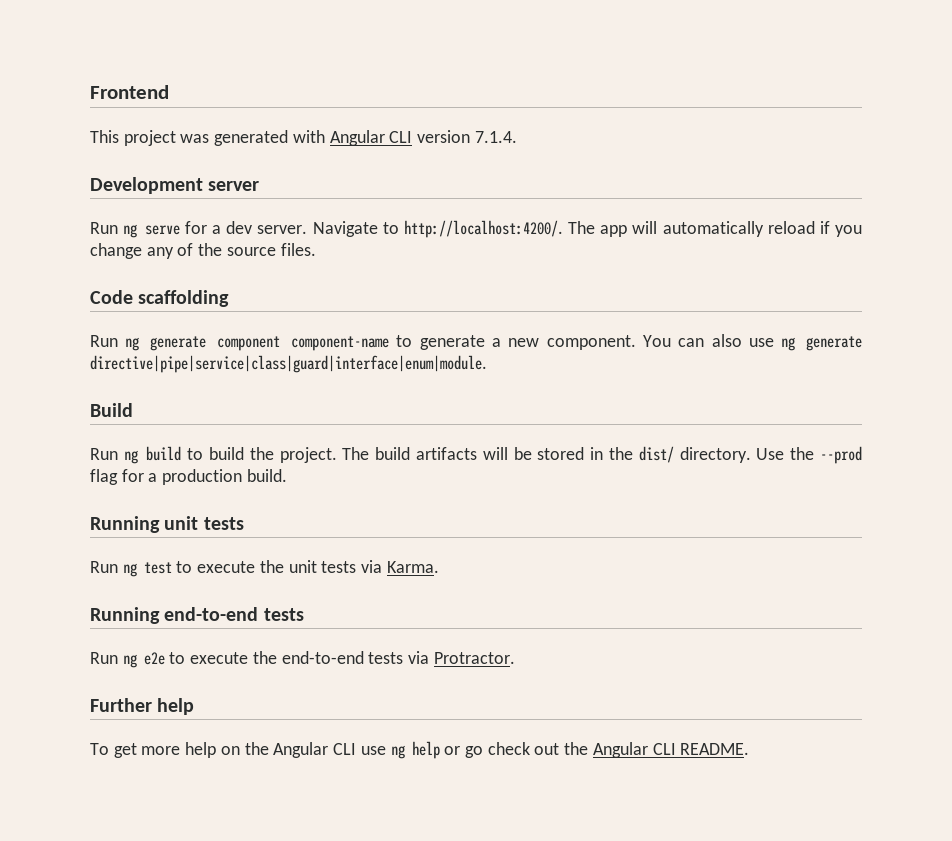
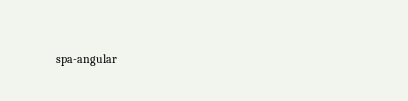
- Frontend
- This project was generated with Angular CLI version 7.1.4.
- Development server
- Run ng serve for a dev server. Navigate to http://localhost:4200/. The app will automatically reload if you change any of the source files.
- Code scaffolding
- Run ng generate component component-name to generate a new component. You can also use ng generate directive|pipe|service|class|guard|interface|enum|module.
- Build
- Run ng build to build the project. The build artifacts will be stored in the dist/ directory. Use the --prod flag for a production build.
- Running unit tests
- Run ng test to execute the unit tests via Karma.
- Running end-to-end tests
- Run ng e2e to execute the end-to-end tests via Protractor.
- Further help
- To get more help on the Angular CLI use ng help or go check out the Angular CLI README.
+ spa-angular

